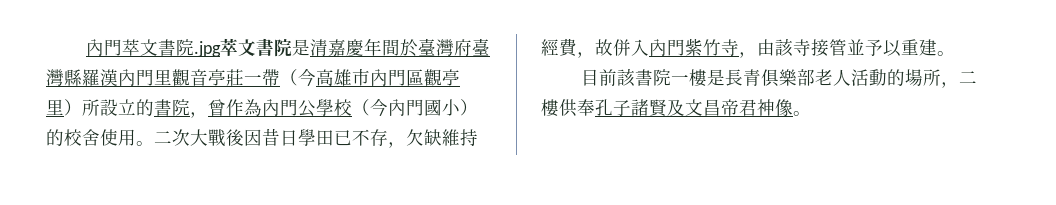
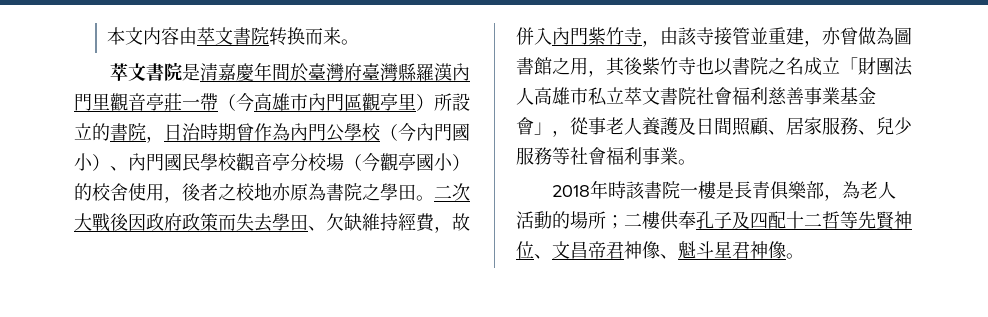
- 內門萃文書院.jpg萃文書院是清嘉慶年間於臺灣府臺灣縣羅漢內門里觀音亭莊一帶（今高雄市內門區觀亭里）所設立的書院，曾作為內門公學校（今內門國小）的校舍使用。二次大戰後因昔日學田已不存，欠缺維持經費，故併入內門紫竹寺，由該寺接管並予以重建。
- 目前該書院一樓是長青俱樂部老人活動的場所，二樓供奉孔子諸賢及文昌帝君神像。
+ 本文内容由萃文書院转换而来。
+ 萃文書院是清嘉慶年間於臺灣府臺灣縣羅漢內門里觀音亭莊一帶（今高雄市內門區觀亭里）所設立的書院，日治時期曾作為內門公學校（今內門國小）、內門國民學校觀音亭分校場（今觀亭國小）的校舍使用，後者之校地亦原為書院之學田。二次大戰後因政府政策而失去學田、欠缺維持經費，故併入內門紫竹寺，由該寺接管並重建，亦曾做為圖書館之用，其後紫竹寺也以書院之名成立「財團法人高雄市私立萃文書院社會福利慈善事業基金會」，從事老人養護及日間照顧、居家服務、兒少服務等社會福利事業。
+ 2018年時該書院一樓是長青俱樂部，為老人活動的場所；二樓供奉孔子及四配十二哲等先賢神位、文昌帝君神像、魁斗星君神像。

